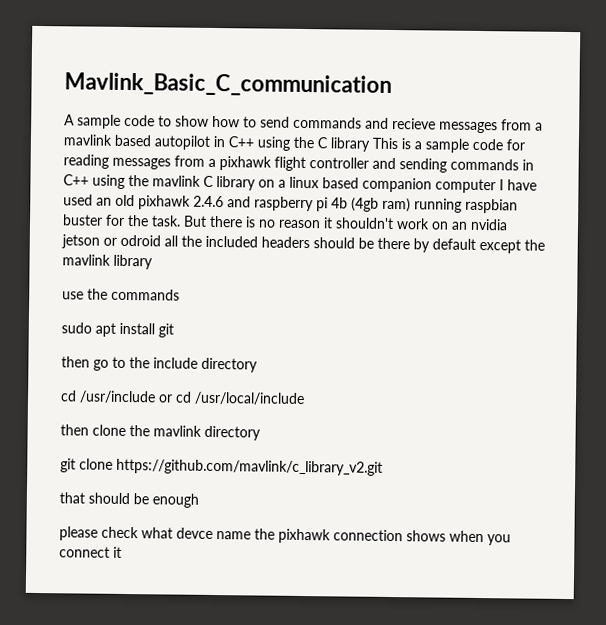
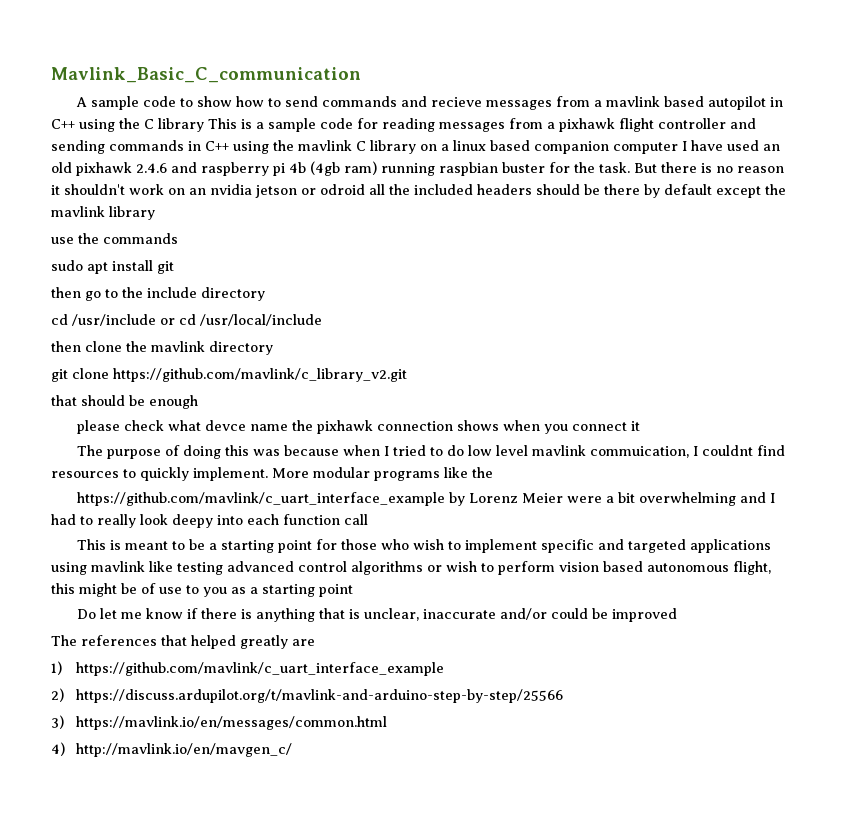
+ The purpose of doing this was because when I tried to do low level mavlink commuication, I couldnt find resources to quickly implement. More modular programs like the
+ https://github.com/mavlink/c_uart_interface_example by Lorenz Meier were a bit overwhelming and I had to really look deepy into each function call
+ This is meant to be a starting point for those who wish to implement specific and targeted applications using mavlink like testing advanced control algorithms or wish to perform vision based autonomous flight, this might be of use to you as a starting point
+ Do let me know if there is anything that is unclear, inaccurate and/or could be improved
+ The references that helped greatly are
+ 1) https://github.com/mavlink/c_uart_interface_example
+ 2) https://discuss.ardupilot.org/t/mavlink-and-arduino-step-by-step/25566
+ 3) https://mavlink.io/en/messages/common.html
+ 4) http://mavlink.io/en/mavgen_c/

